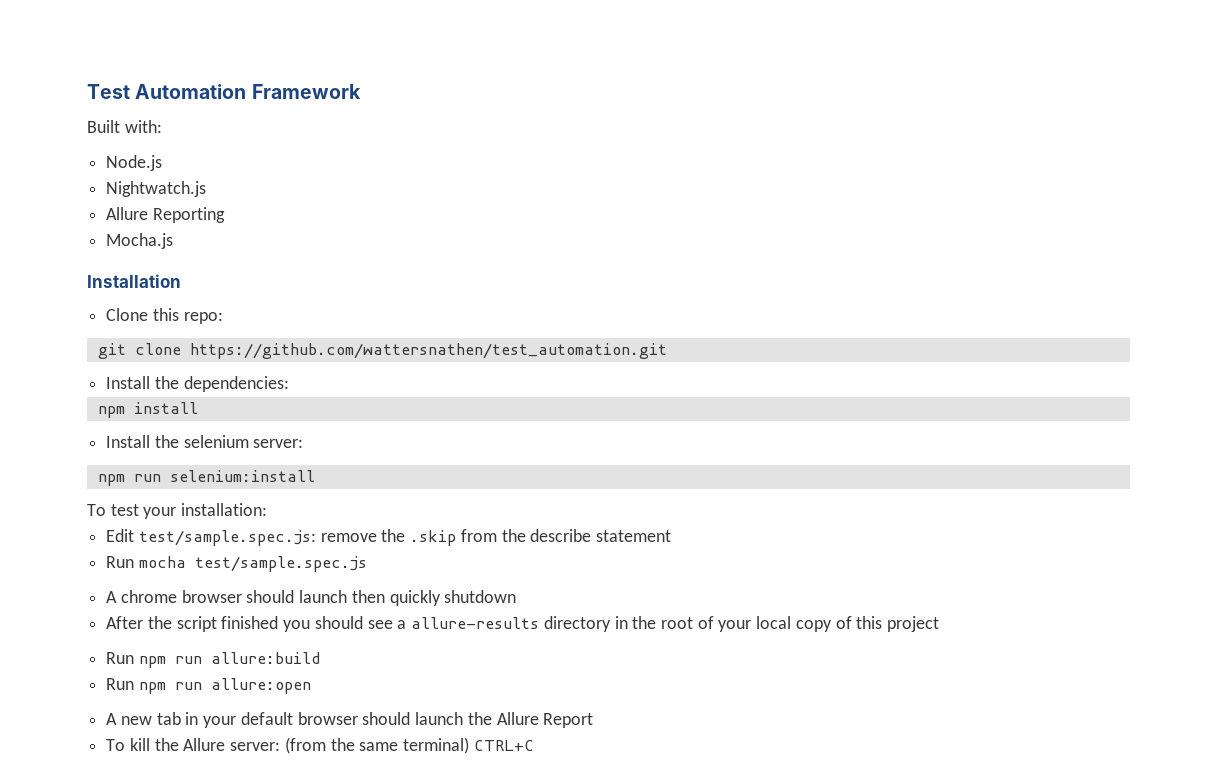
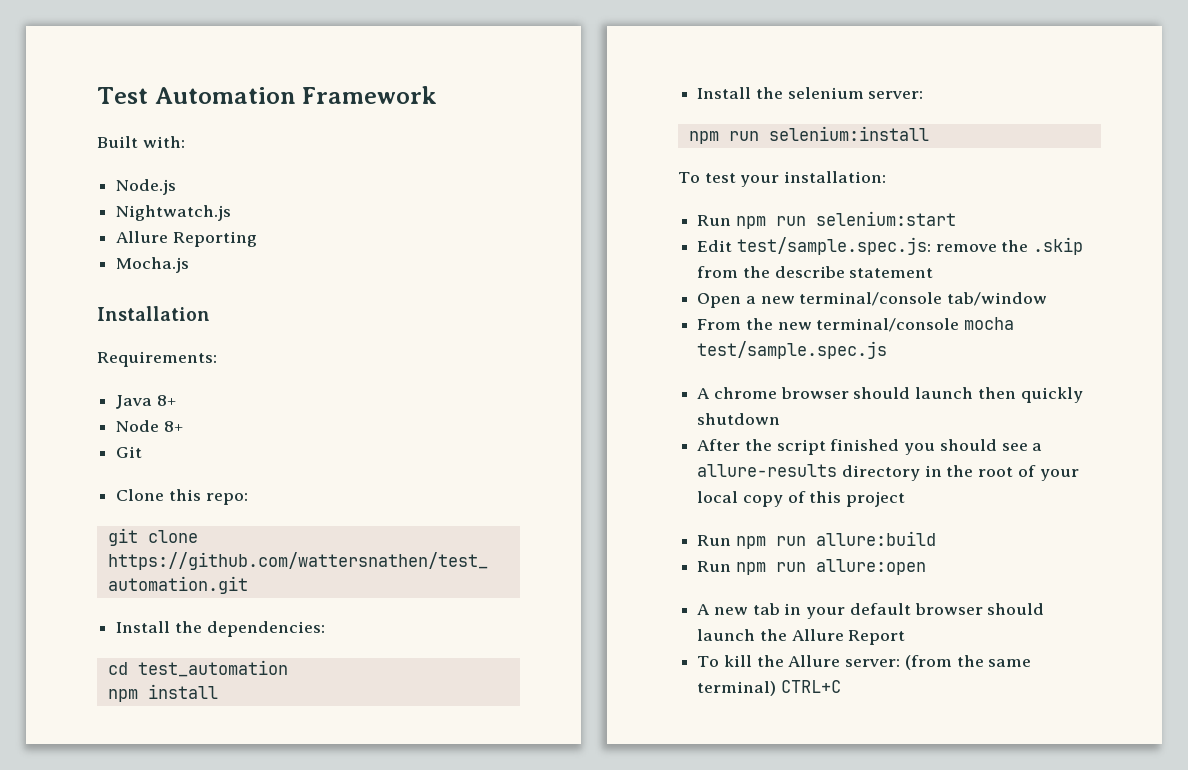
+ Requirements:
+ Java 8+
+ Node 8+
+ Git
+ cd test_automation
+ Run npm run selenium:start
- Run mocha test/sample.spec.js
+ Open a new terminal/console tab/window
+ From the new terminal/console mocha test/sample.spec.js

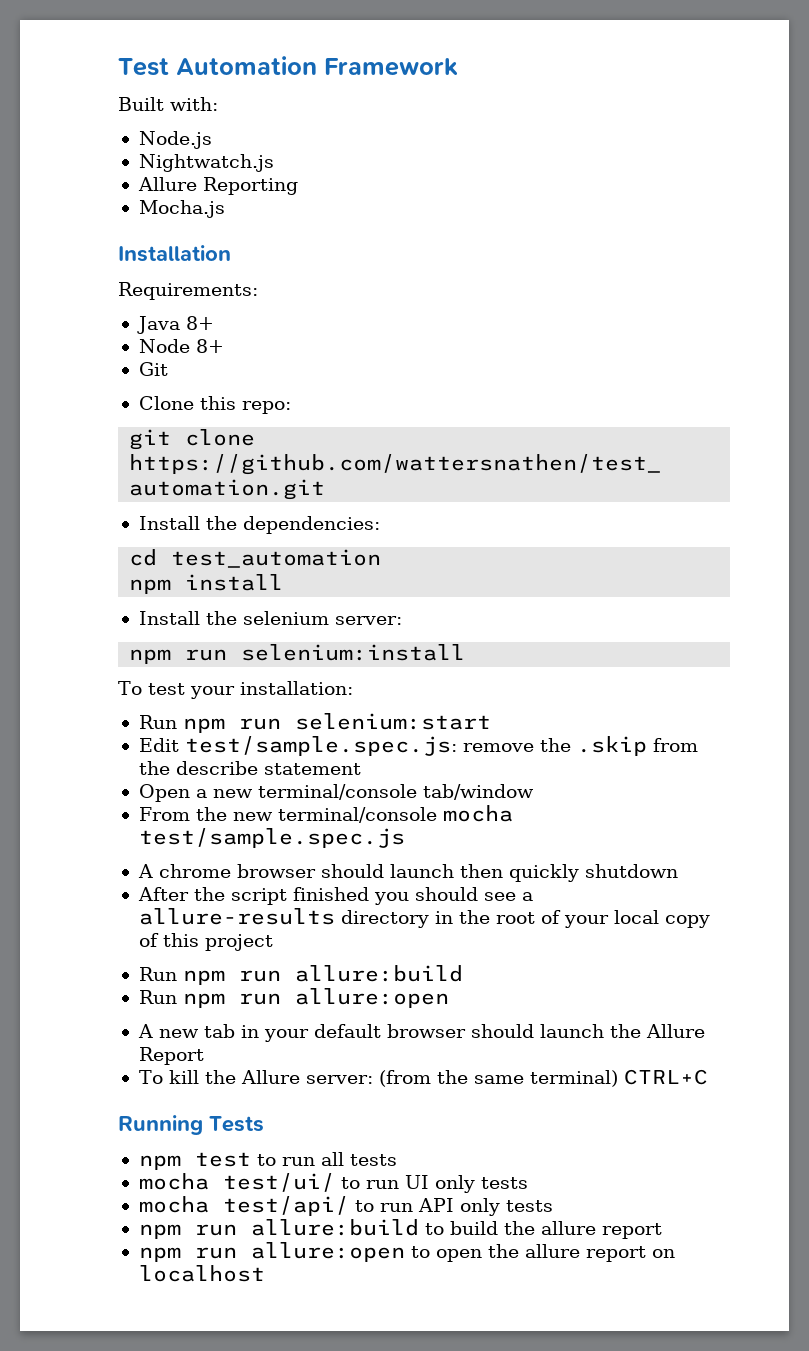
+ Running Tests
+ npm test to run all tests
+ mocha test/ui/ to run UI only tests
+ mocha test/api/ to run API only tests
+ npm run allure:build to build the allure report
+ npm run allure:open to open the allure report on localhost

